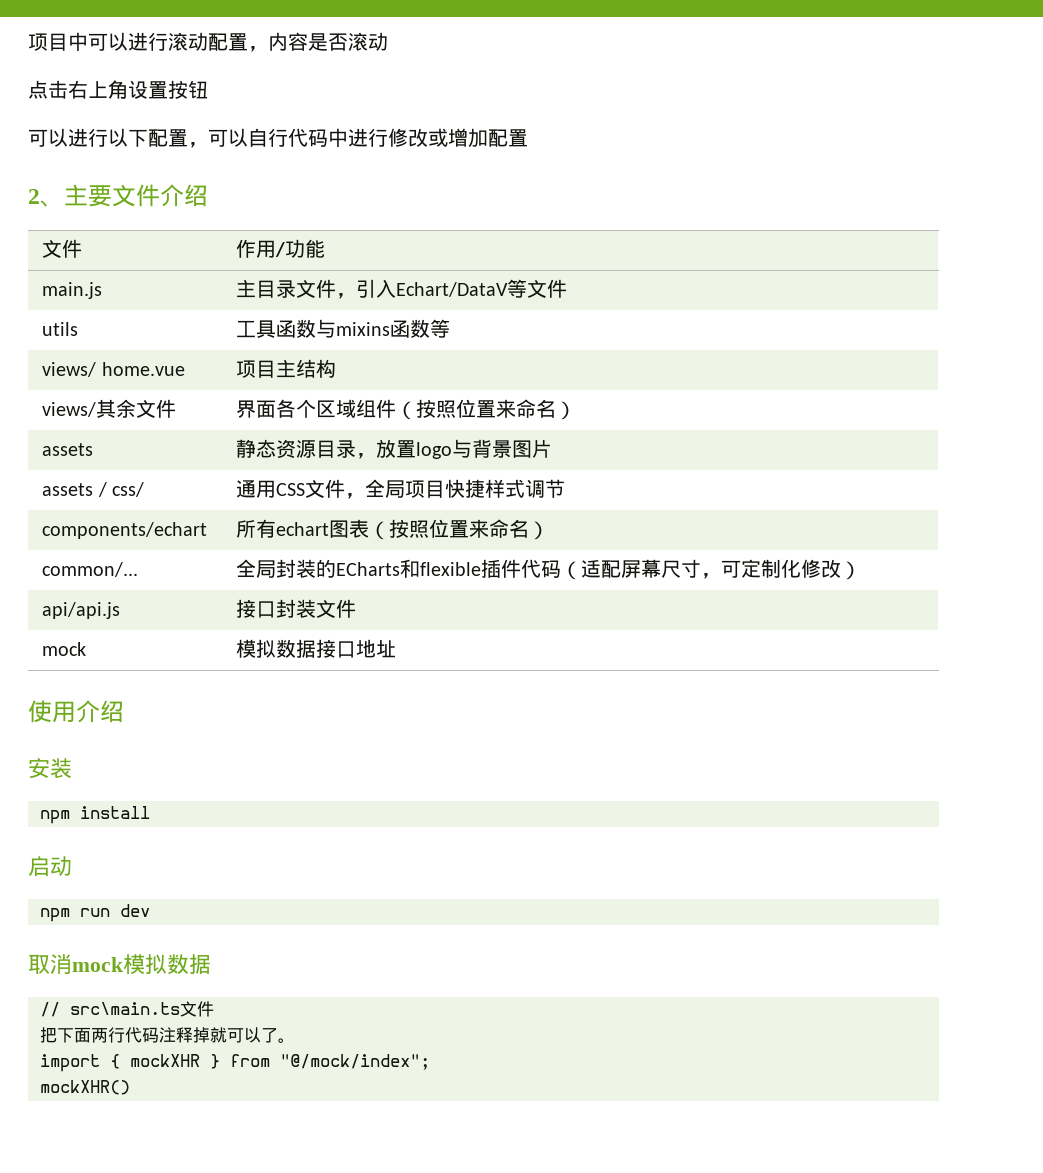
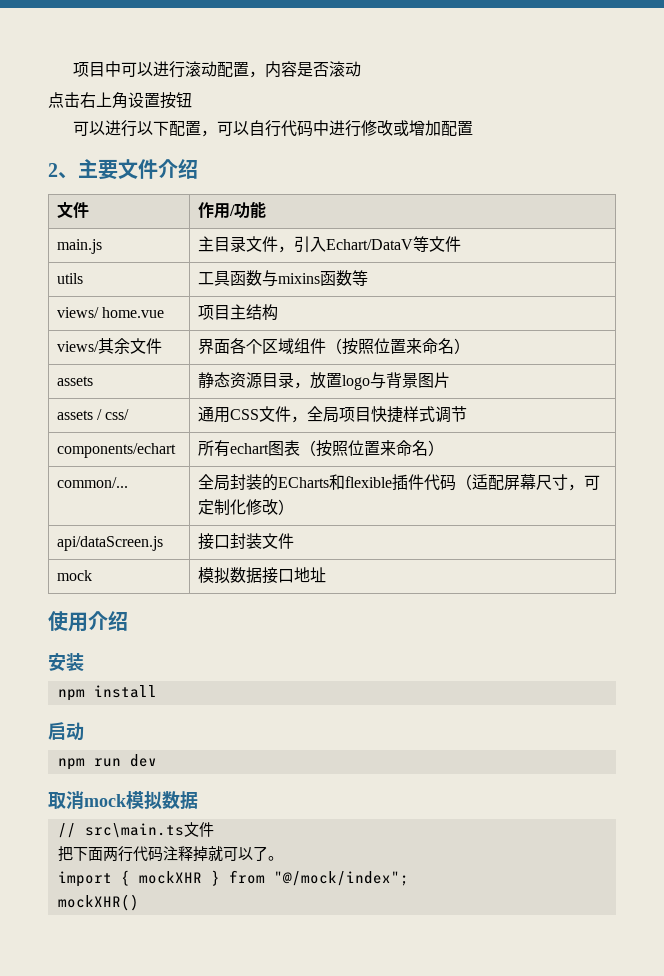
- api/api.js | 接口封装文件
+ api/dataScreen.js | 接口封装文件

